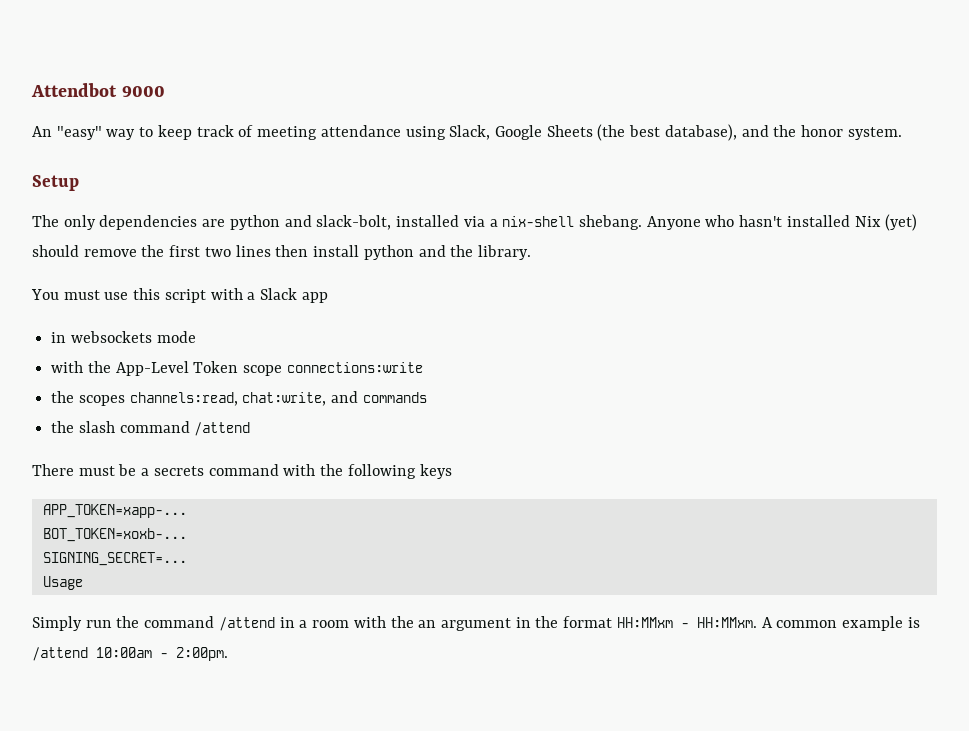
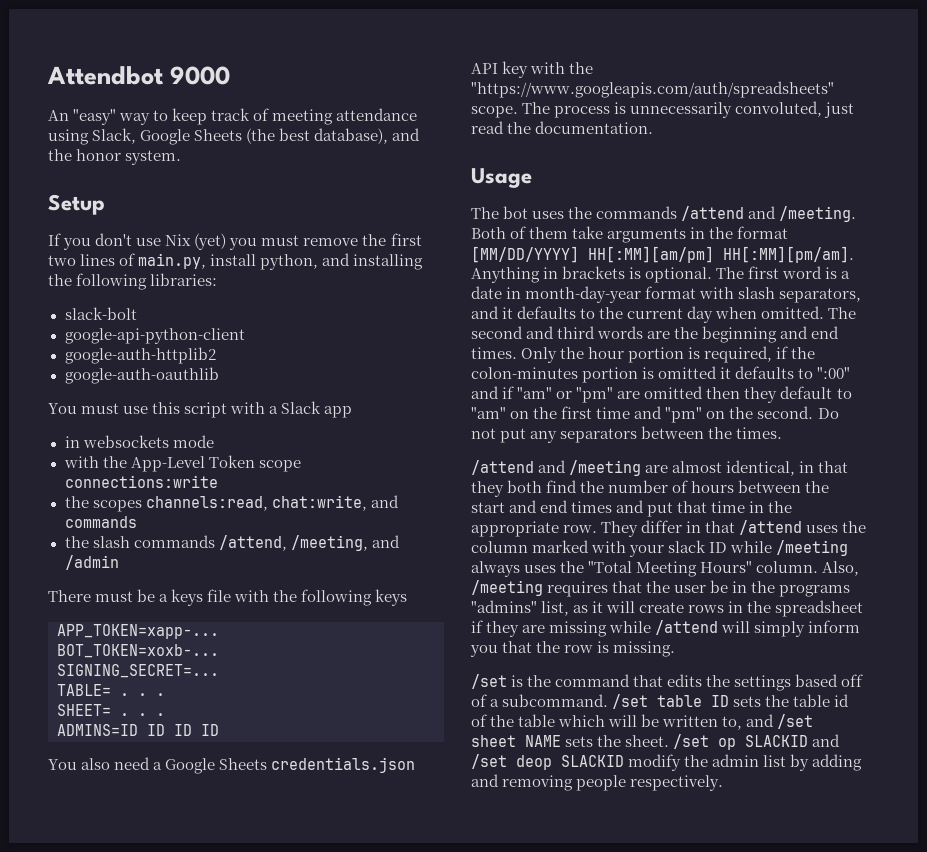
- The only dependencies are python and slack-bolt, installed via a nix-shell shebang. Anyone who hasn't installed Nix (yet) should remove the first two lines then install python and the library.
+ If you don't use Nix (yet) you must remove the first two lines of main.py, install python, and installing the following libraries:
+ slack-bolt
+ google-api-python-client
+ google-auth-httplib2
+ google-auth-oauthlib
- the slash command /attend
+ the slash commands /attend, /meeting, and /admin
- There must be a secrets command with the following keys
+ There must be a keys file with the following keys
+ TABLE= . . .
+ SHEET= . . .
+ ADMINS=ID ID ID ID
+ You also need a Google Sheets credentials.json API key with the "https://www.googleapis.com/auth/spreadsheets" scope. The process is unnecessarily convoluted, just read the documentation.
  Usage
- Simply run the command /attend in a room with the an argument in the format HH:MMxm - HH:MMxm. A common example is /attend 10:00am - 2:00pm.
+ The bot uses the commands /attend and /meeting. Both of them take arguments in the format [MM/DD/YYYY] HH[:MM][am/pm] HH[:MM][pm/am]. Anything in brackets is optional. The first word is a date in month-day-year format with slash separators, and it defaults to the current day when omitted. The second and third words are the beginning and end times. Only the hour portion is required, if the colon-minutes portion is omitted it defaults to ":00" and if "am" or "pm" are omitted then they default to "am" on the first time and "pm" on the second. Do not put any separators between the times.
+ /attend and /meeting are almost identical, in that they both find the number of hours between the start and end times and put that time in the appropriate row. They differ in that /attend uses the column marked with your slack ID while /meeting always uses the "Total Meeting Hours" column. Also, /meeting requires that the user be in the programs "admins" list, as it will create rows in the spreadsheet if they are missing while /attend will simply inform you that the row is missing.
+ /set is the command that edits the settings based off of a subcommand. /set table ID sets the table id of the table which will be written to, and /set sheet NAME sets the sheet. /set op SLACKID and /set deop SLACKID modify the admin list by adding and removing people respectively.

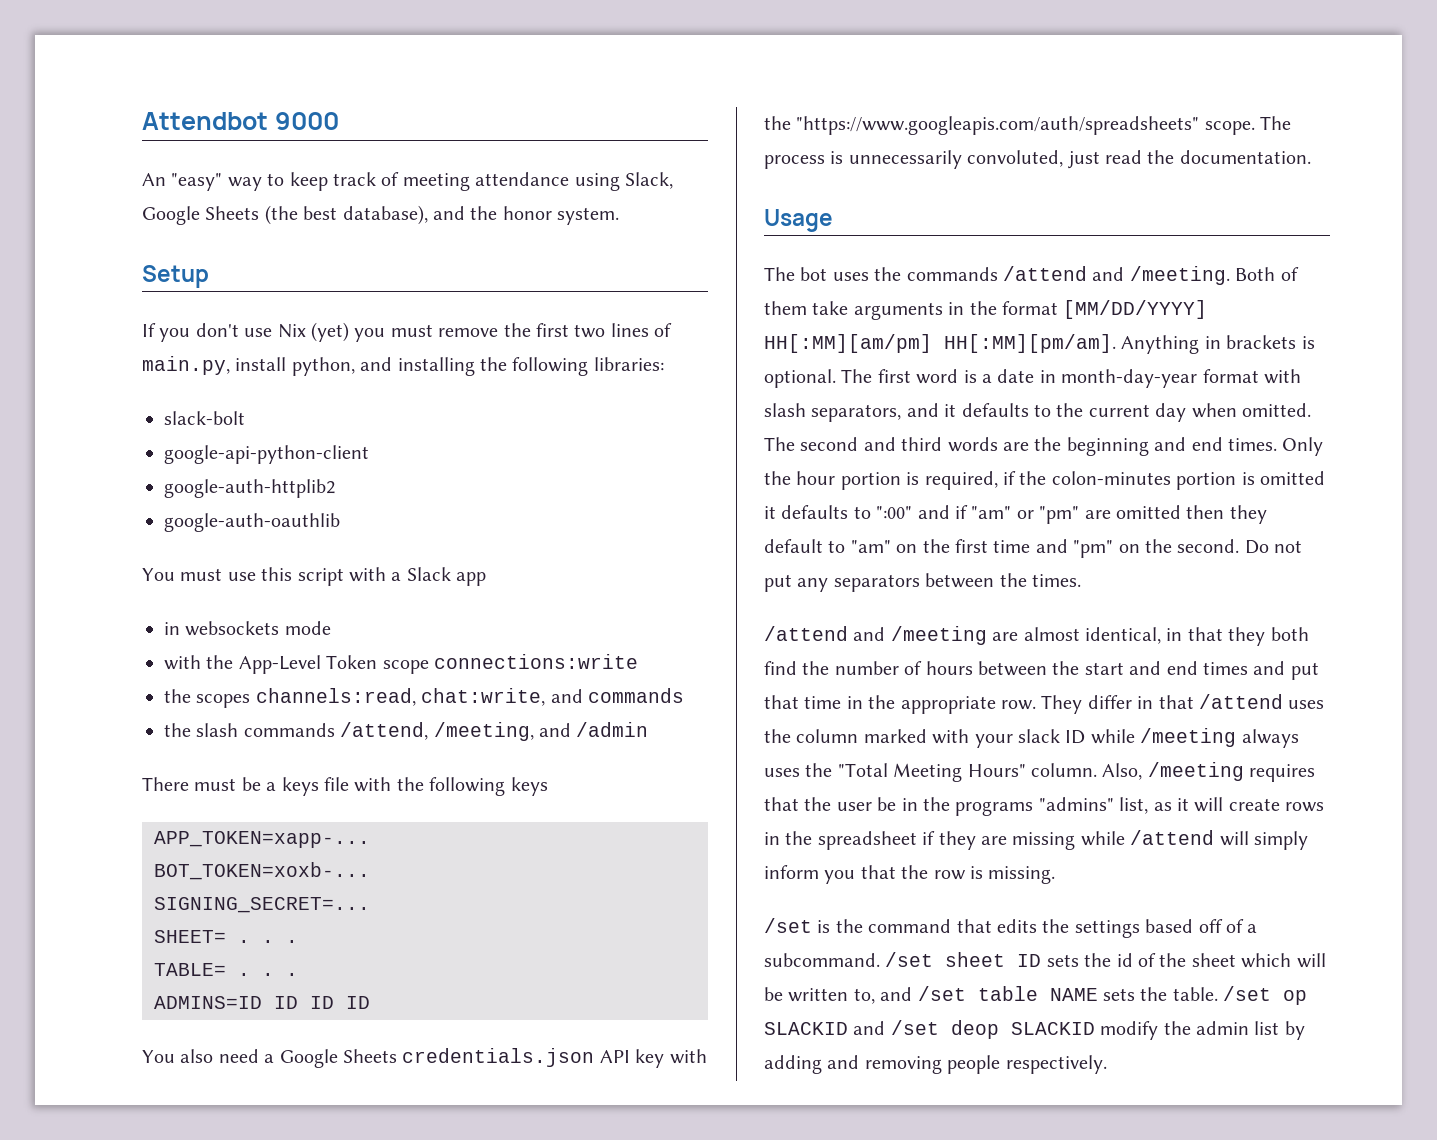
+ SHEET= . . .
  TABLE= . . .
- SHEET= . . .
- /set table ID sets the table id of the table which will be written to, and /set sheet NAME sets the sheet.
+ /set sheet ID sets the id of the sheet which will be written to, and /set table NAME sets the table.

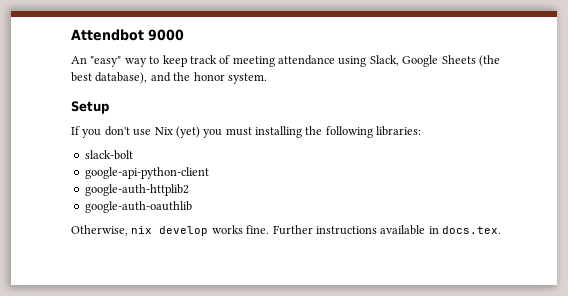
- If you don't use Nix (yet) you must remove the first two lines of main.py, install python, and installing the following libraries:
+ If you don't use Nix (yet) you must installing the following libraries:
- You must use this script with a Slack app
- in websockets mode
- with the App-Level Token scope connections:write
- the scopes channels:read, chat:write, and commands
- the slash commands /attend, /meeting, and /admin
- There must be a keys file with the following keys
- APP_TOKEN=xapp-...
- BOT_TOKEN=xoxb-...
- SIGNING_SECRET=...
- SHEET= . . .
- TABLE= . . .
- ADMINS=ID ID ID ID
- You also need a Google Sheets credentials.json API key with the "https://www.googleapis.com/auth/spreadsheets" scope. The process is unnecessarily convoluted, just read the documentation.
- Usage
- The bot uses the commands /attend and /meeting. Both of them take arguments in the format [MM/DD/YYYY] HH[:MM][am/pm] HH[:MM][pm/am]. Anything in brackets is optional. The first word is a date in month-day-year format with slash separators, and it defaults to the current day when omitted. The second and third words are the beginning and end times. Only the hour portion is required, if the colon-minutes portion is omitted it defaults to ":00" and if "am" or "pm" are omitted then they default to "am" on the first time and "pm" on the second. Do not put any separators between the times.
- /attend and /meeting are almost identical, in that they both find the number of hours between the start and end times and put that time in the appropriate row. They differ in that /attend uses the column marked with your slack ID while /meeting always uses the "Total Meeting Hours" column. Also, /meeting requires that the user be in the programs "admins" list, as it will create rows in the spreadsheet if they are missing while /attend will simply inform you that the row is missing.
- /set is the command that edits the settings based off of a subcommand. /set sheet ID sets the id of the sheet which will be written to, and /set table NAME sets the table. /set op SLACKID and /set deop SLACKID modify the admin list by adding and removing people respectively.
+ Otherwise, nix develop works fine. Further instructions available in docs.tex.

